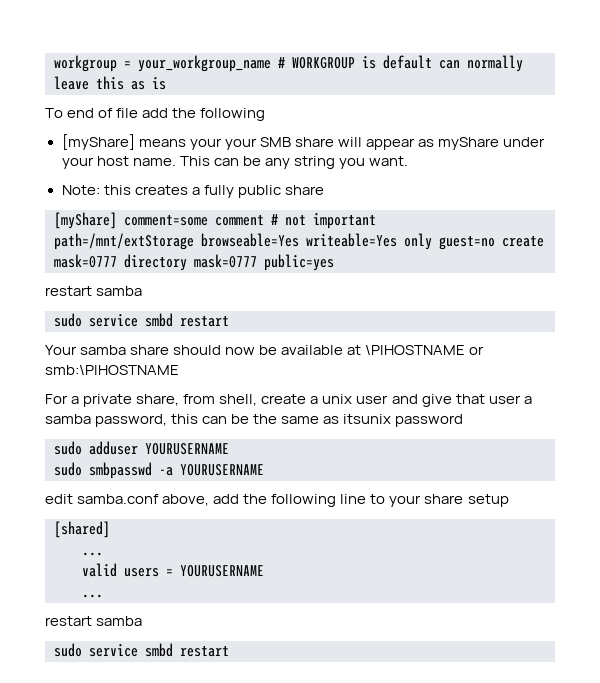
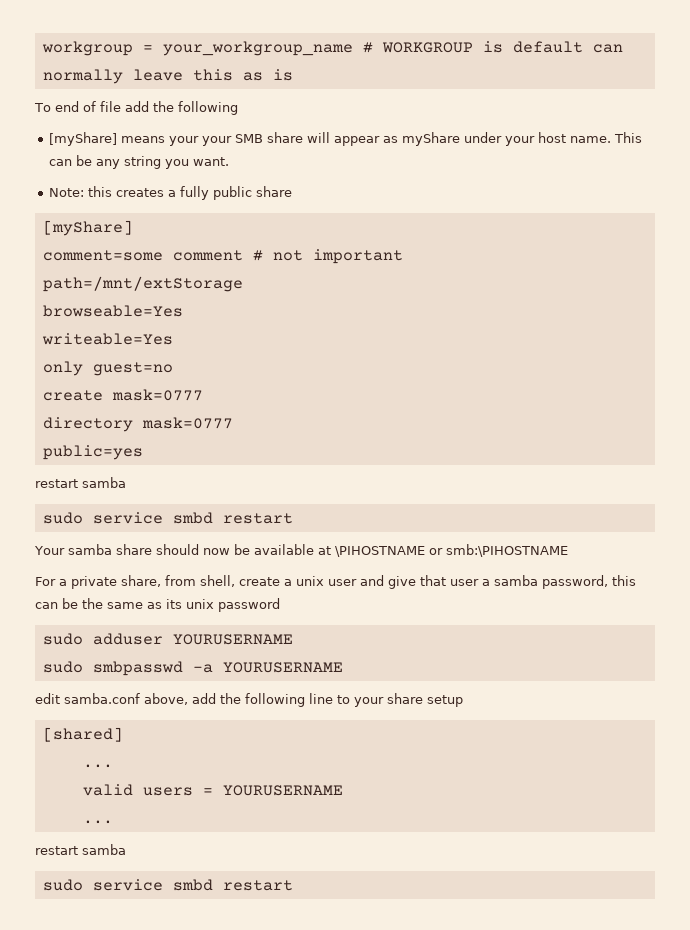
  Note: this creates a fully public share
- [myShare] comment=some comment # not important
+ [myShare]
+ comment=some comment # not important
- path=/mnt/extStorage browseable=Yes writeable=Yes only guest=no create mask=0777 directory mask=0777 public=yes
+ path=/mnt/extStorage
+ browseable=Yes
+ writeable=Yes
+ only guest=no
+ create mask=0777
+ directory mask=0777
+ public=yes
- For a private share, from shell, create a unix user and give that user a samba password, this can be the same as itsunix password
+ For a private share, from shell, create a unix user and give that user a samba password, this can be the same as its unix password

